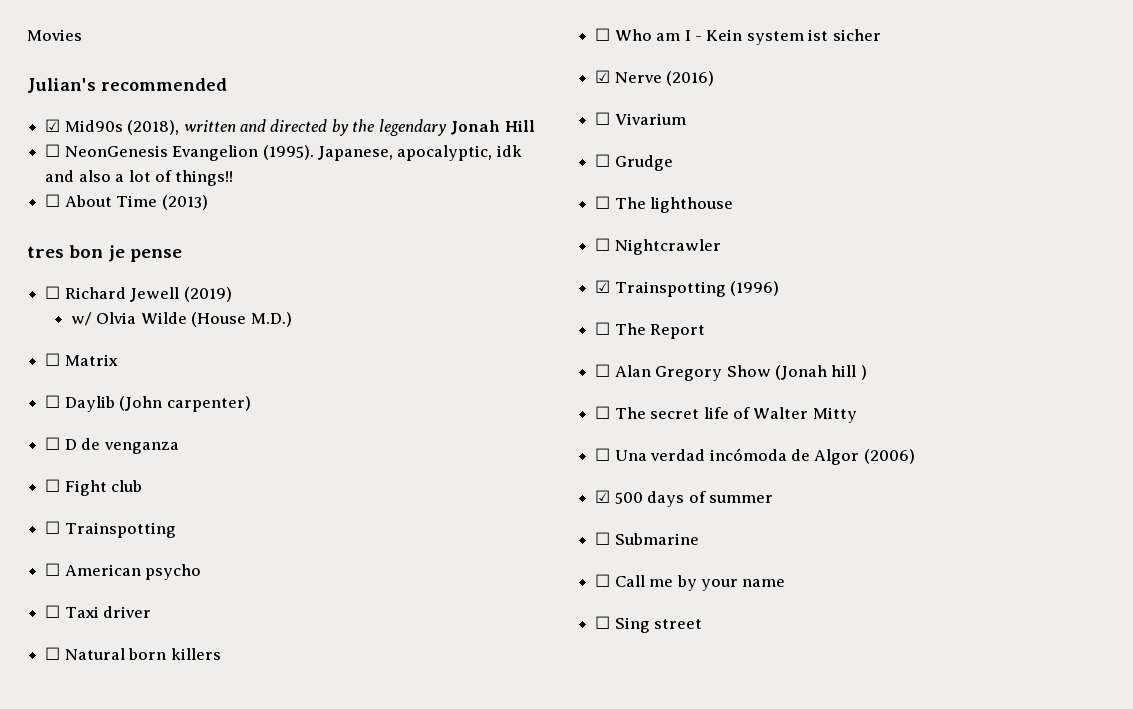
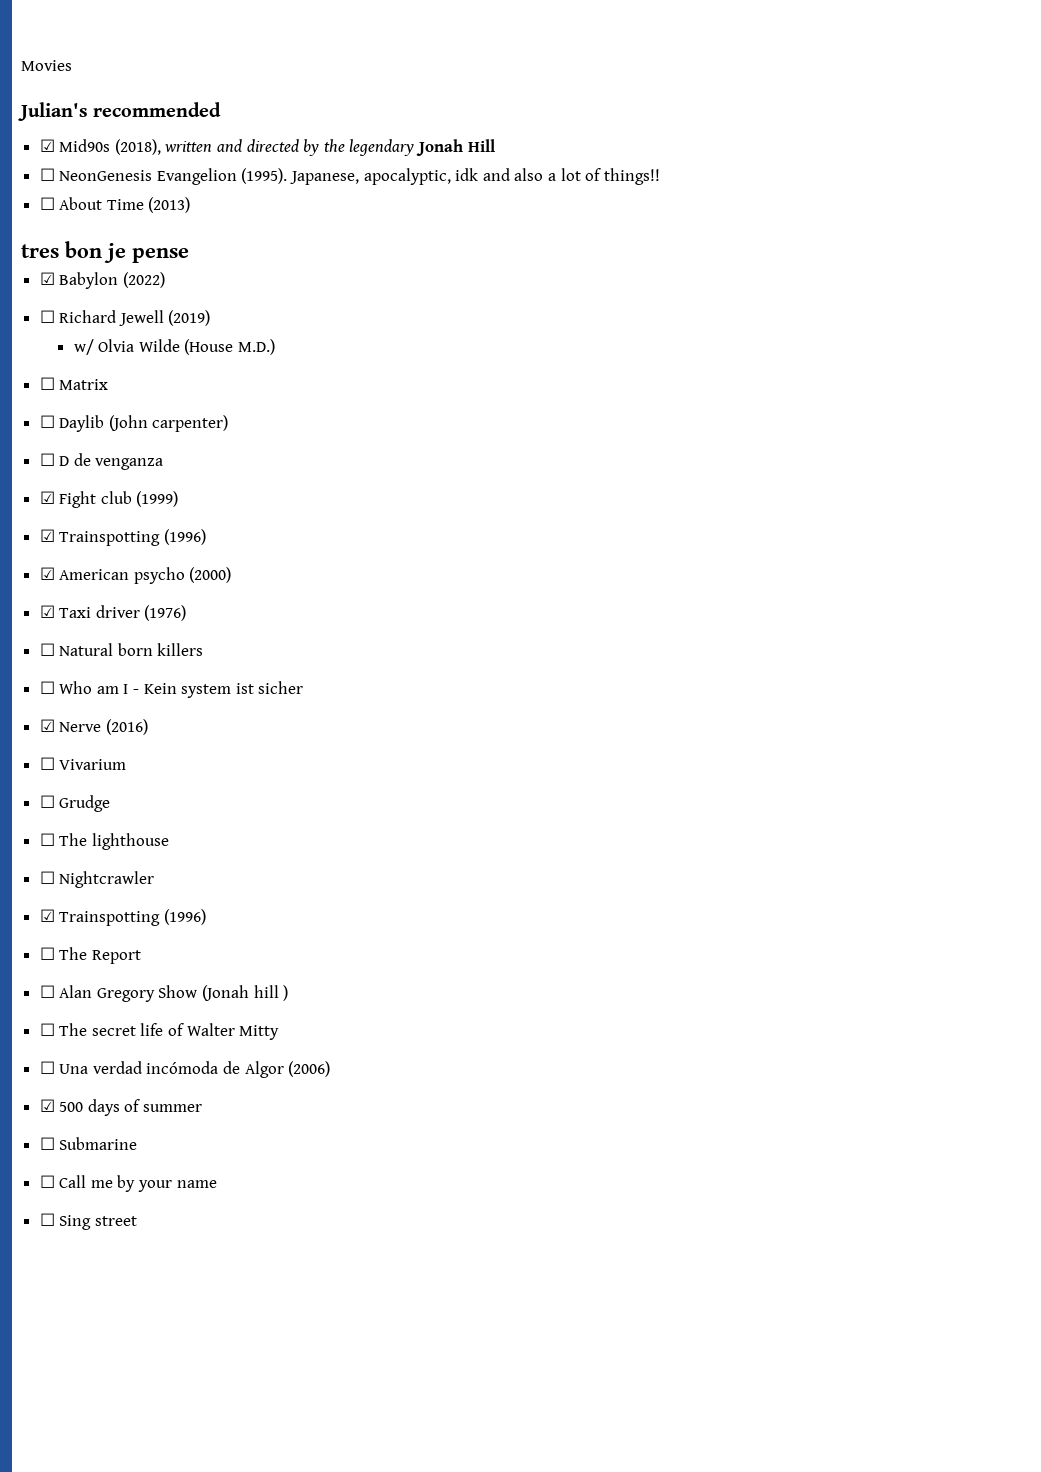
+ ☑ Babylon (2022)
- ☐ Fight club
- ☐ Trainspotting
- ☐ American psycho
- ☐ Taxi driver
+ ☑ Fight club (1999)
+ ☑ Trainspotting (1996)
+ ☑ American psycho (2000)
+ ☑ Taxi driver (1976)

